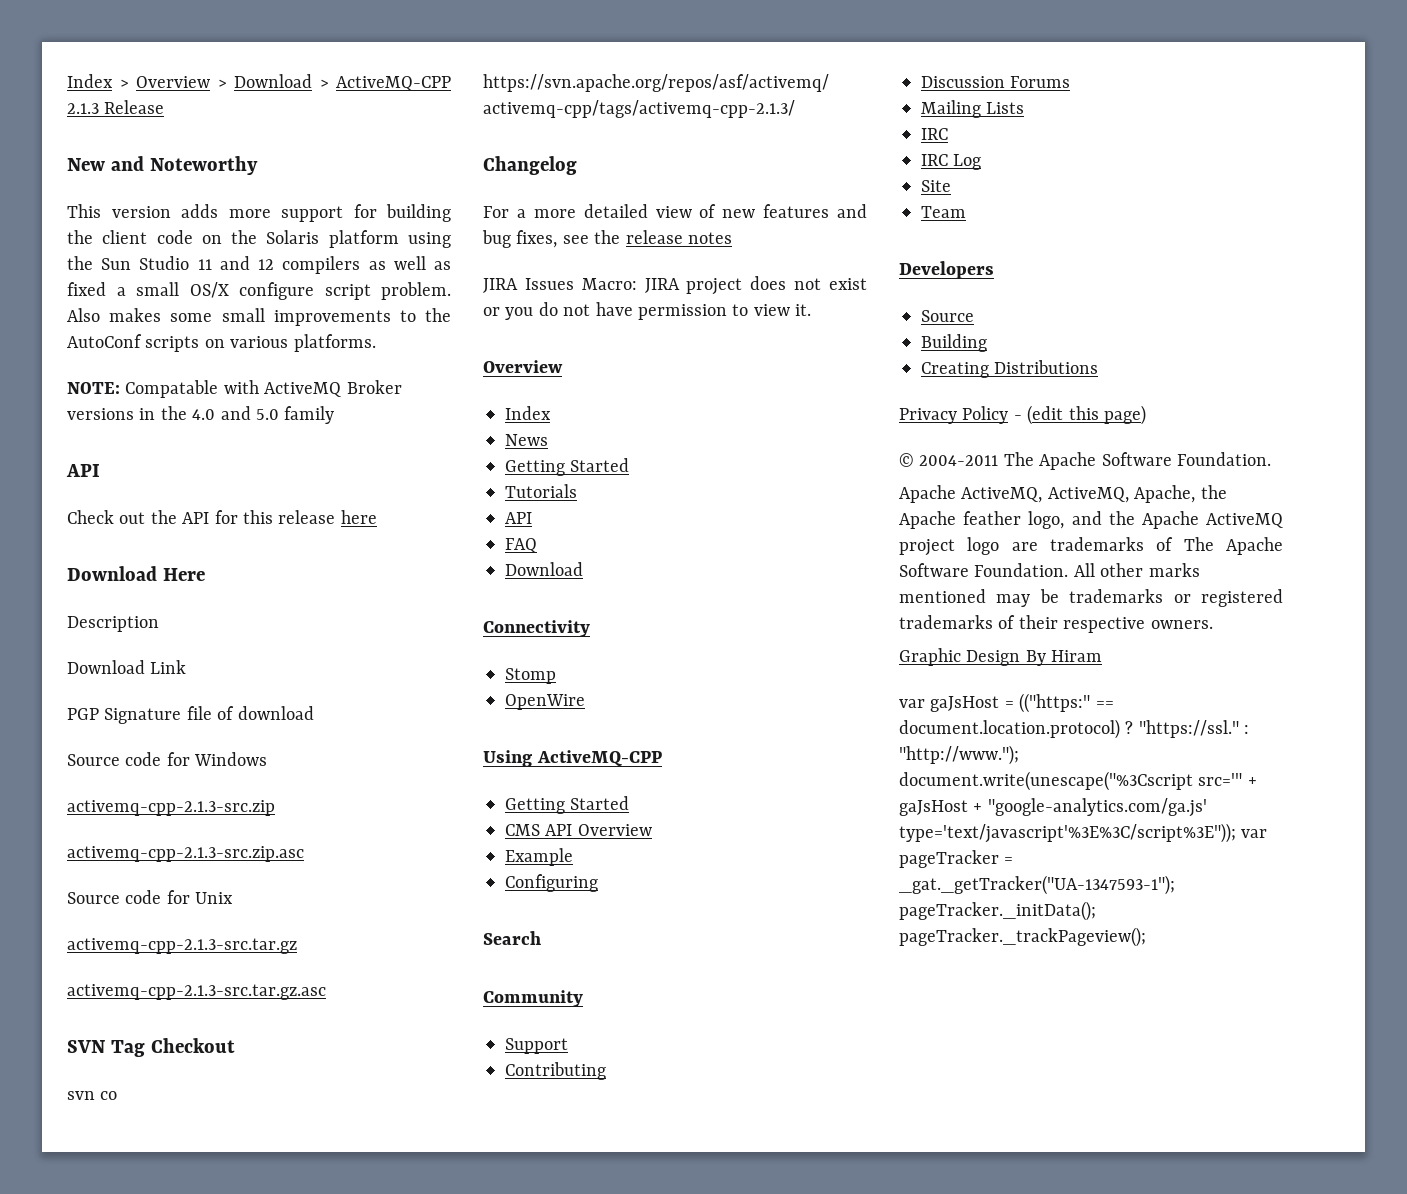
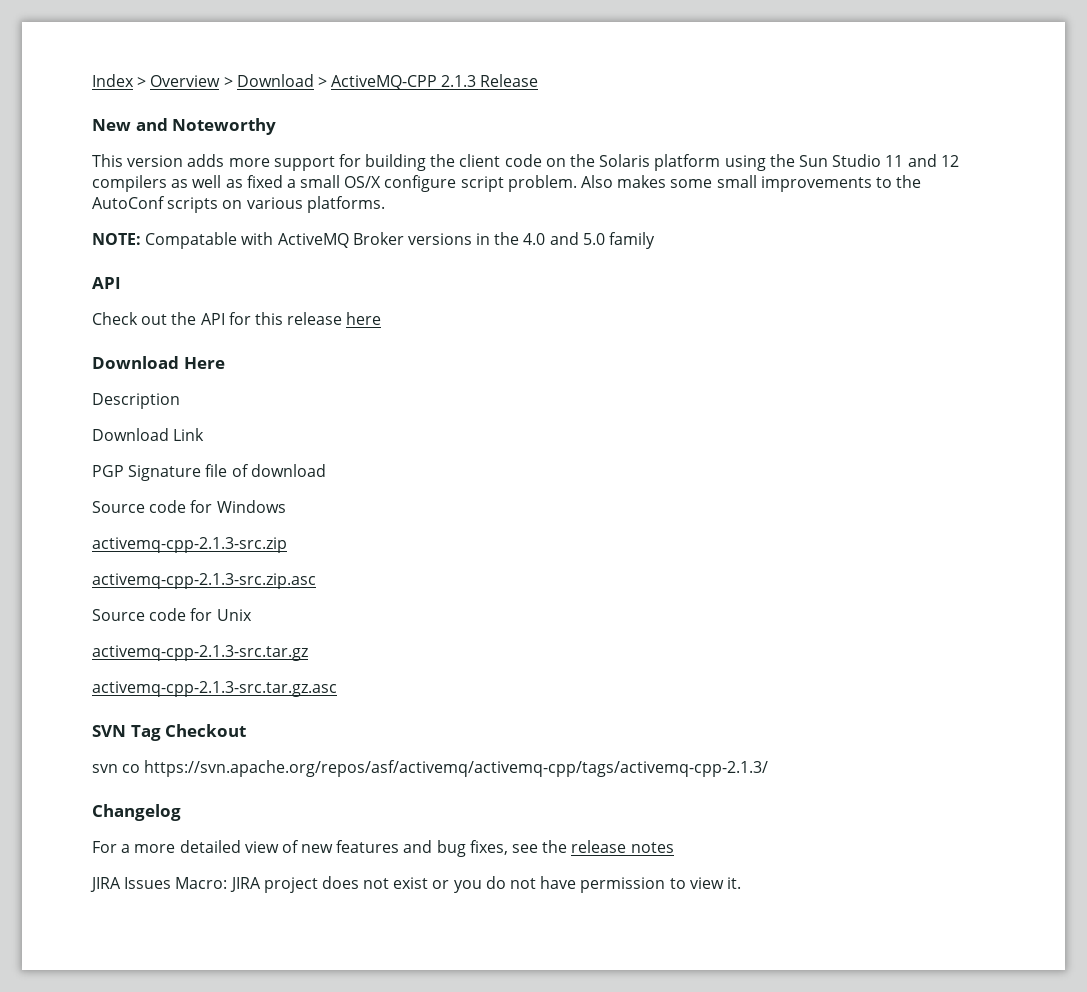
  JIRA Issues Macro: JIRA project does not exist or you do not have permission to view it.
- Overview
- Index
- News
- Getting Started
- Tutorials
- API
- FAQ
- Download
- Connectivity
- Stomp
- OpenWire
- Using ActiveMQ-CPP
- Getting Started
- CMS API Overview
- Example
- Configuring
- Search
- Community
- Support
- Contributing
- Discussion Forums
- Mailing Lists
- IRC
- IRC Log
- Site
- Team
- Developers
- Source
- Building
- Creating Distributions
- Privacy Policy - (edit this page)
- © 2004-2011 The Apache Software Foundation.
- Apache ActiveMQ, ActiveMQ, Apache, the Apache feather logo, and the Apache ActiveMQ project logo are trademarks of The Apache Software Foundation. All other marks mentioned may be trademarks or registered trademarks of their respective owners.
- Graphic Design By Hiram
- var gaJsHost = (("https:" == document.location.protocol) ? "https://ssl." : "http://www."); document.write(unescape("%3Cscript src='" + gaJsHost + "google-analytics.com/ga.js' type='text/javascript'%3E%3C/script%3E")); var pageTracker = _gat._getTracker("UA-1347593-1"); pageTracker._initData(); pageTracker._trackPageview();

